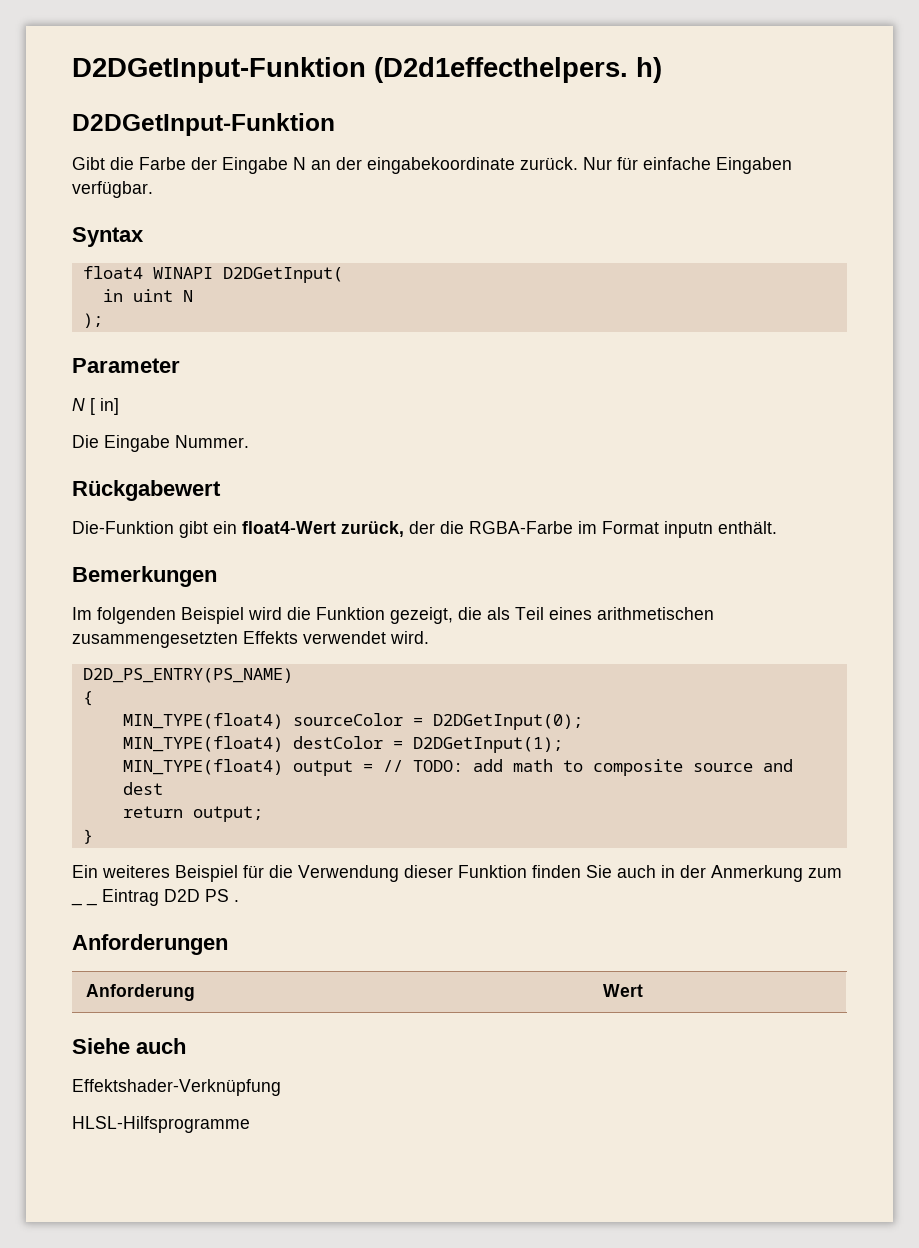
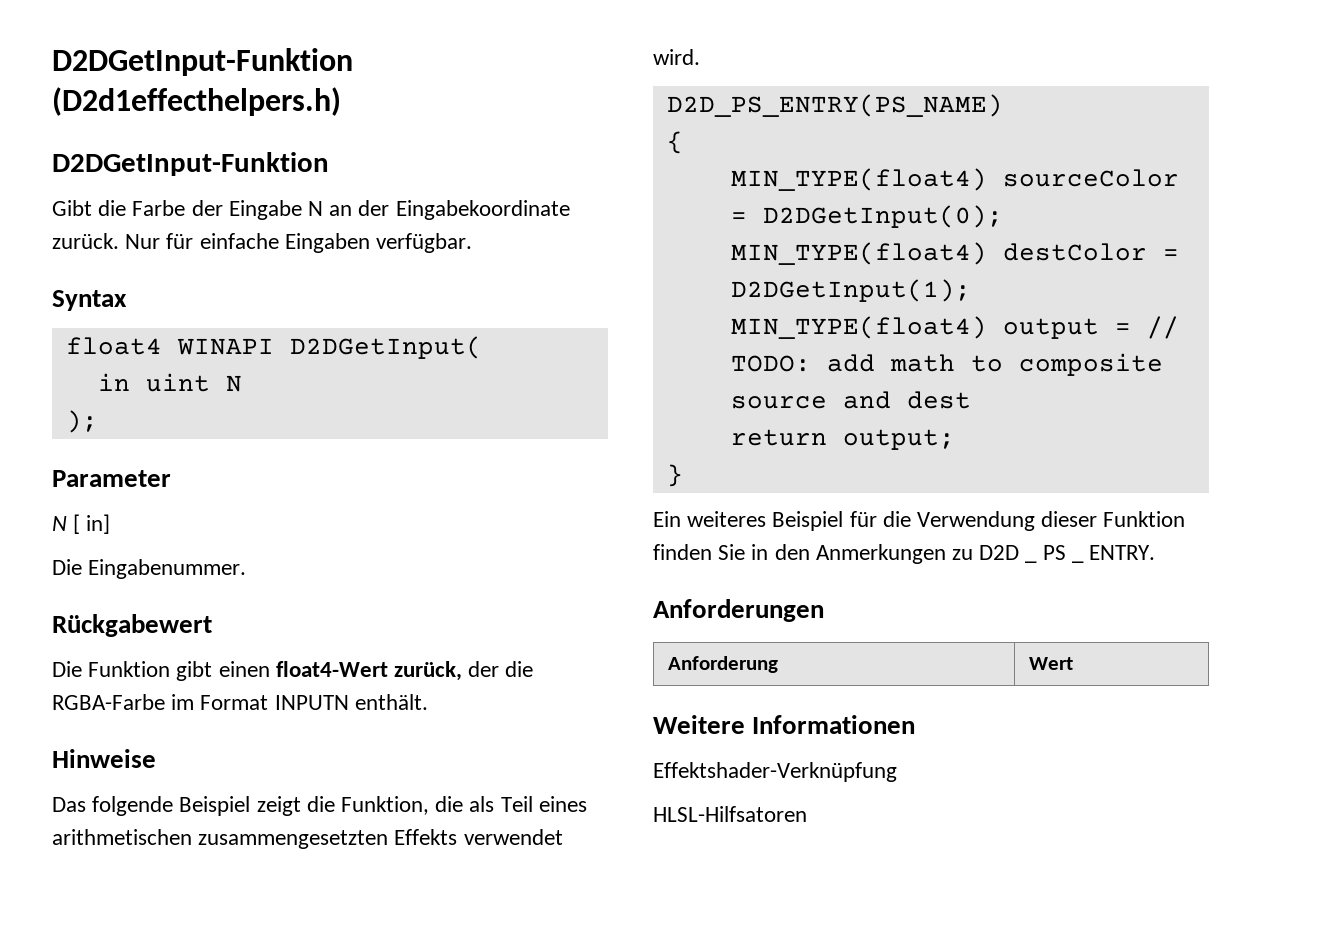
- D2DGetInput-Funktion (D2d1effecthelpers. h)
+ D2DGetInput-Funktion (D2d1effecthelpers.h)
- Gibt die Farbe der Eingabe N an der eingabekoordinate zurück.
+ Gibt die Farbe der Eingabe N an der Eingabekoordinate zurück.
- Die Eingabe Nummer.
+ Die Eingabenummer.
- Die-Funktion gibt ein float4-Wert zurück, der die RGBA-Farbe im Format inputn enthält.
+ Die Funktion gibt einen float4-Wert zurück, der die RGBA-Farbe im Format INPUTN enthält.
- Bemerkungen
- Im folgenden Beispiel wird die Funktion gezeigt, die als Teil eines arithmetischen zusammengesetzten Effekts verwendet wird.
+ Hinweise
+ Das folgende Beispiel zeigt die Funktion, die als Teil eines arithmetischen zusammengesetzten Effekts verwendet wird.
- Ein weiteres Beispiel für die Verwendung dieser Funktion finden Sie auch in der Anmerkung zum _ _ Eintrag D2D PS .
+ Ein weiteres Beispiel für die Verwendung dieser Funktion finden Sie in den Anmerkungen zu D2D _ PS _ ENTRY.
- Siehe auch
+ Weitere Informationen
- HLSL-Hilfsprogramme
+ HLSL-Hilfsatoren

